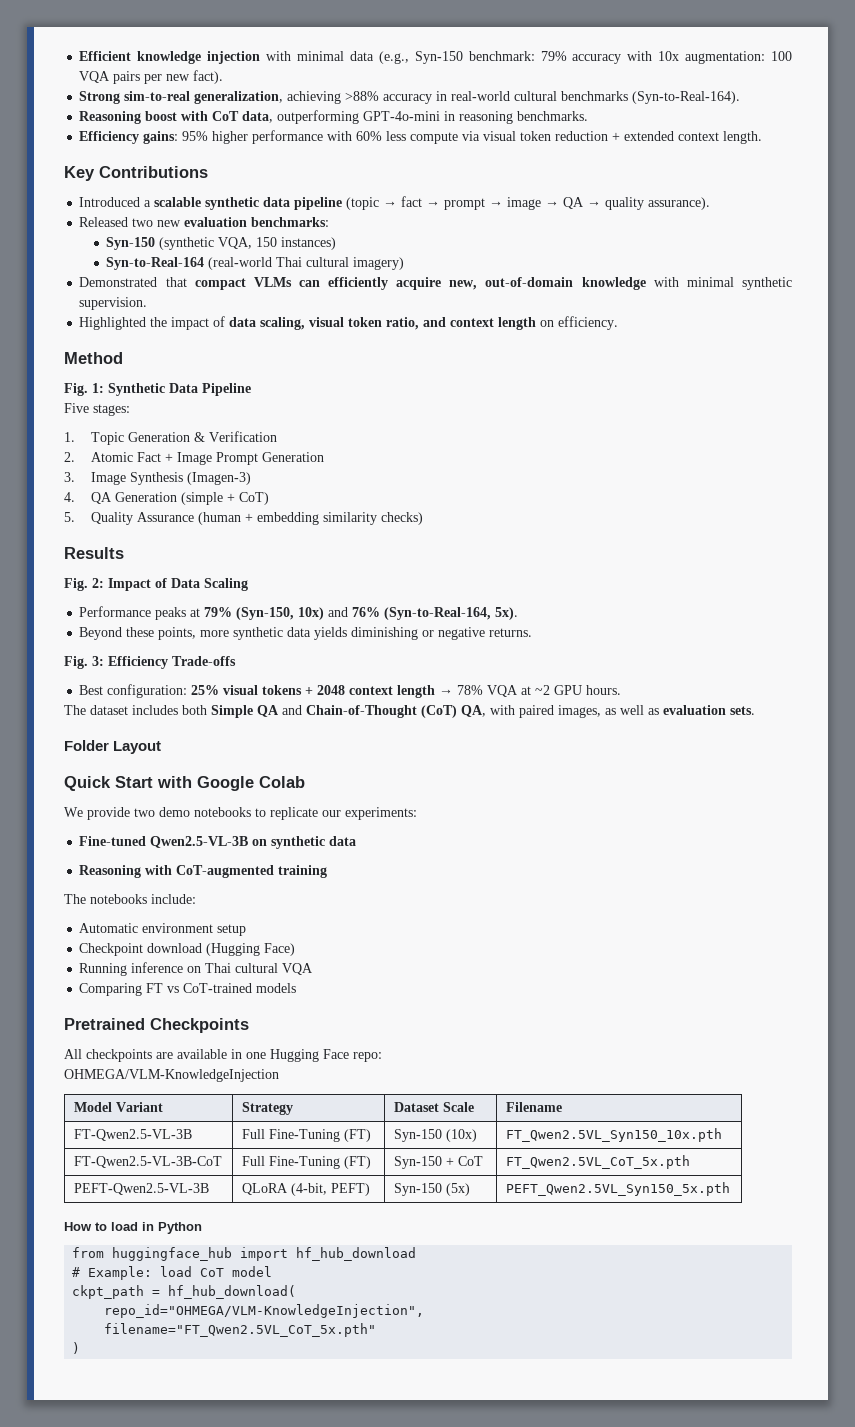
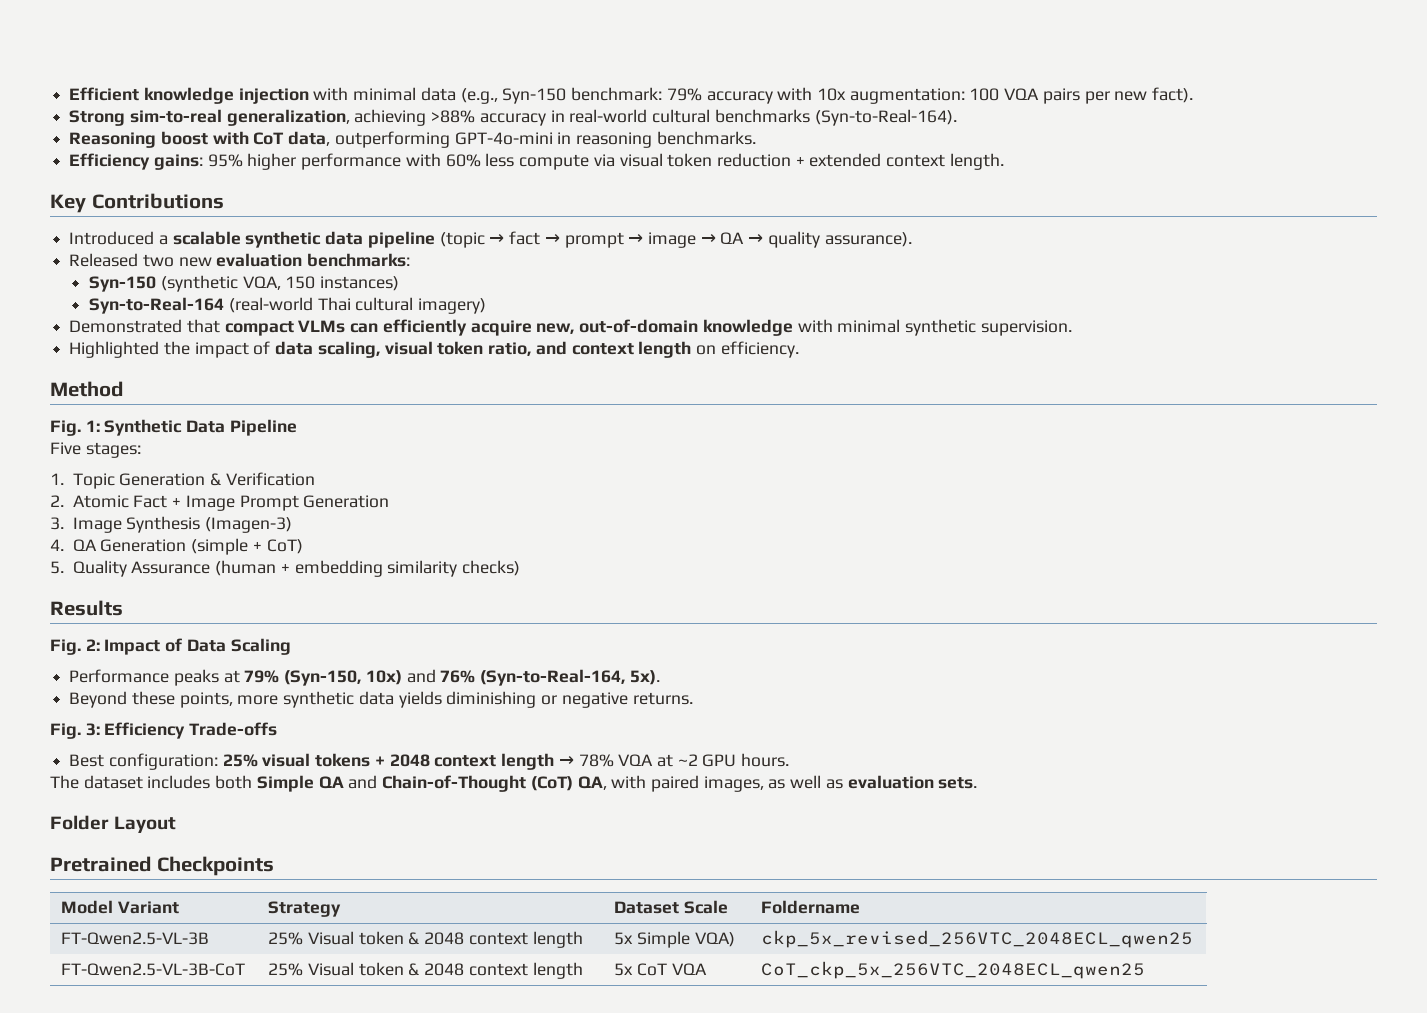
- Quick Start with Google Colab
- We provide two demo notebooks to replicate our experiments:
- Fine-tuned Qwen2.5-VL-3B on synthetic data
- Reasoning with CoT-augmented training
- The notebooks include:
- Automatic environment setup
- Checkpoint download (Hugging Face)
- Running inference on Thai cultural VQA
- Comparing FT vs CoT-trained models
  Pretrained Checkpoints
- All checkpoints are available in one Hugging Face repo:
- OHMEGA/VLM-KnowledgeInjection
- Model Variant | Strategy | Dataset Scale | Filename
+ Model Variant | Strategy | Dataset Scale | Foldername
- FT-Qwen2.5-VL-3B | Full Fine-Tuning (FT) | Syn-150 (10x) | FT_Qwen2.5VL_Syn150_10x.pth
- FT-Qwen2.5-VL-3B-CoT | Full Fine-Tuning (FT) | Syn-150 + CoT | FT_Qwen2.5VL_CoT_5x.pth
- PEFT-Qwen2.5-VL-3B | QLoRA (4-bit, PEFT) | Syn-150 (5x) | PEFT_Qwen2.5VL_Syn150_5x.pth
- How to load in Python
- from huggingface_hub import hf_hub_download
- # Example: load CoT model
- ckpt_path = hf_hub_download(
- repo_id="OHMEGA/VLM-KnowledgeInjection",
- filename="FT_Qwen2.5VL_CoT_5x.pth"
- )
+ FT-Qwen2.5-VL-3B | 25% Visual token & 2048 context length | 5x Simple VQA) | ckp_5x_revised_256VTC_2048ECL_qwen25
+ FT-Qwen2.5-VL-3B-CoT | 25% Visual token & 2048 context length | 5x CoT VQA | CoT_ckp_5x_256VTC_2048ECL_qwen25

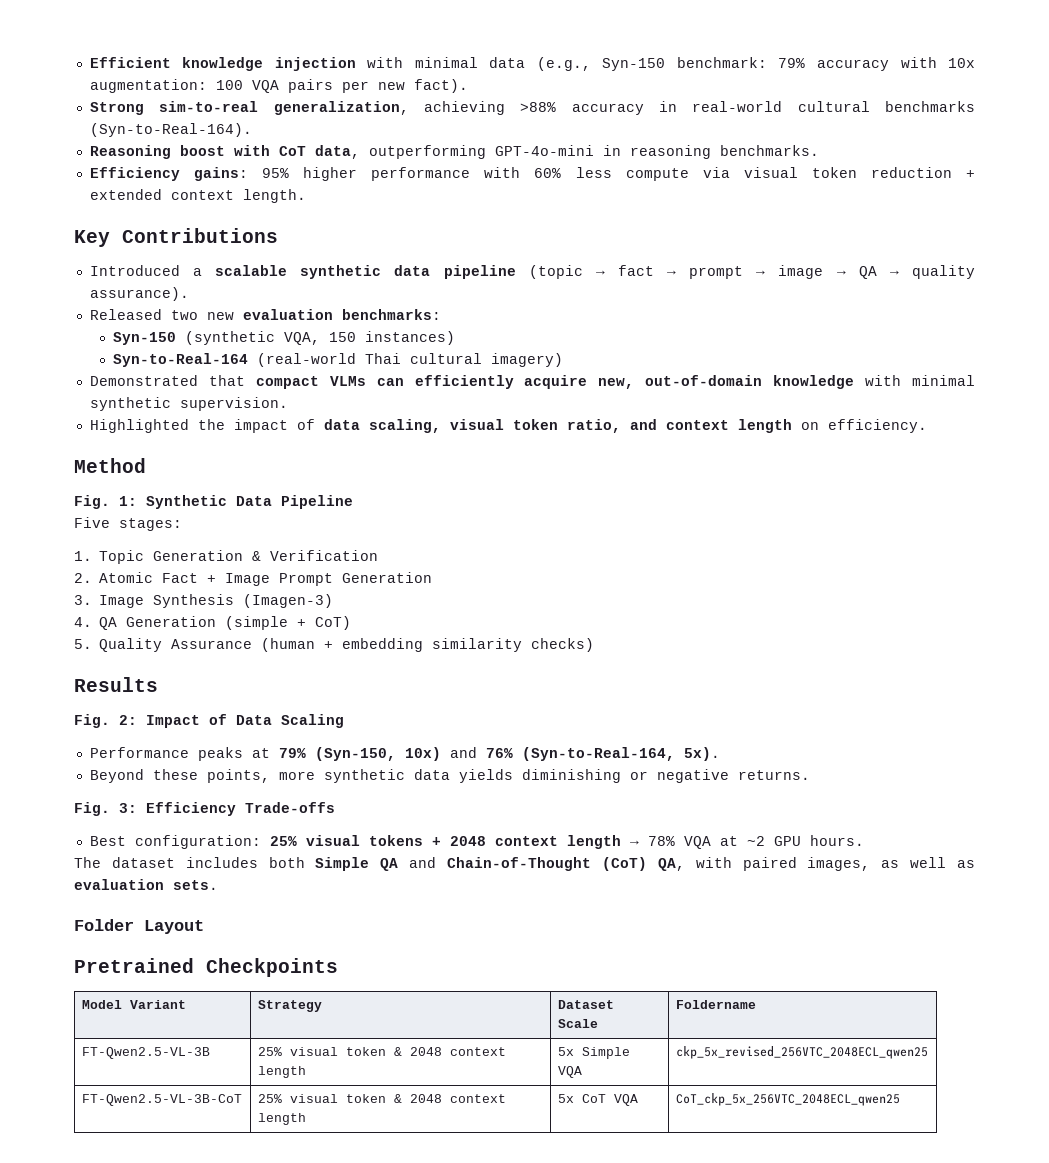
- FT-Qwen2.5-VL-3B | 25% Visual token & 2048 context length | 5x Simple VQA) | ckp_5x_revised_256VTC_2048ECL_qwen25
+ FT-Qwen2.5-VL-3B | 25% visual token & 2048 context length | 5x Simple VQA | ckp_5x_revised_256VTC_2048ECL_qwen25
- FT-Qwen2.5-VL-3B-CoT | 25% Visual token & 2048 context length | 5x CoT VQA | CoT_ckp_5x_256VTC_2048ECL_qwen25
+ FT-Qwen2.5-VL-3B-CoT | 25% visual token & 2048 context length | 5x CoT VQA | CoT_ckp_5x_256VTC_2048ECL_qwen25

